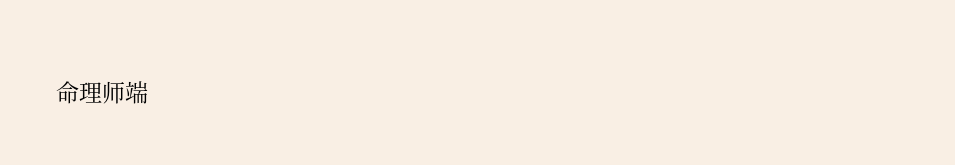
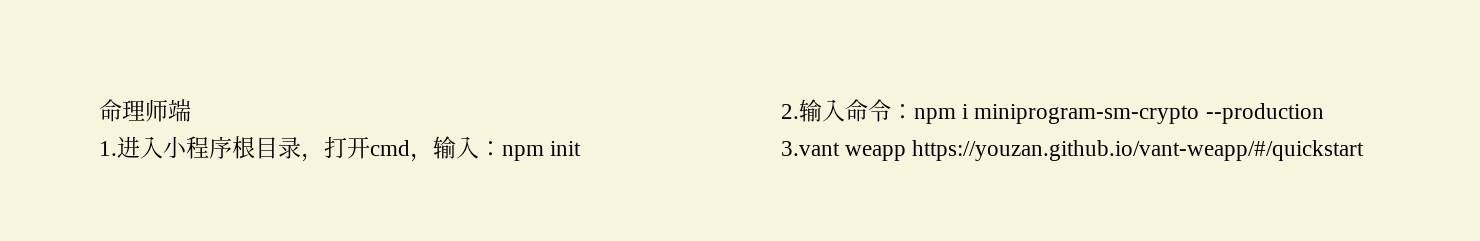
+ 1.进入小程序根目录，打开cmd，输入：npm init
+ 2.输入命令：npm i miniprogram-sm-crypto --production
+ 3.vant weapp https://youzan.github.io/vant-weapp/#/quickstart

